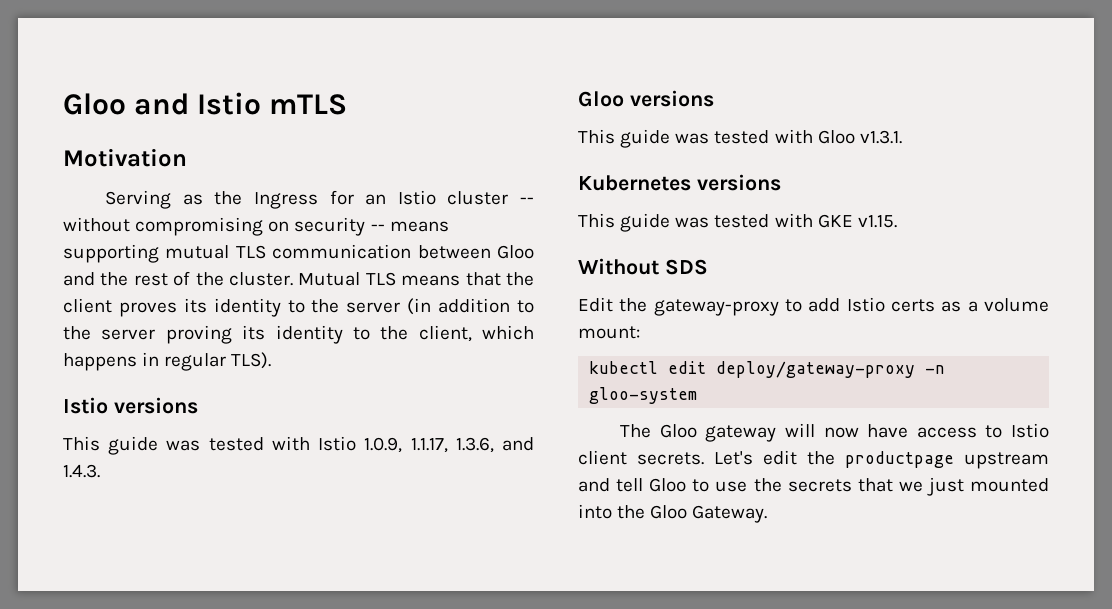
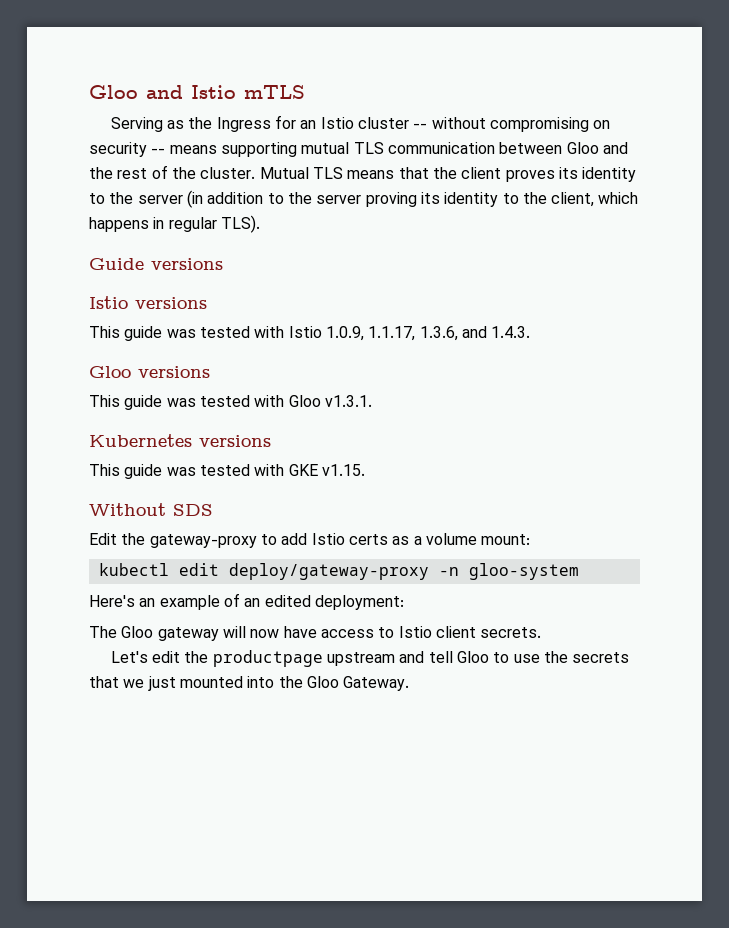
- Motivation
+ Guide versions
+ Here's an example of an edited deployment:
- The Gloo gateway will now have access to Istio client secrets. Let's edit the productpage upstream and tell Gloo to use the secrets that we just mounted into the Gloo Gateway.
+ The Gloo gateway will now have access to Istio client secrets.
+ Let's edit the productpage upstream and tell Gloo to use the secrets that we just mounted into the Gloo Gateway.

